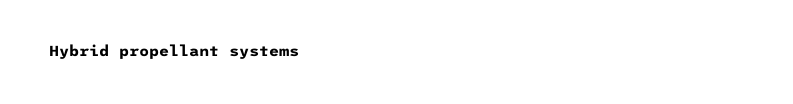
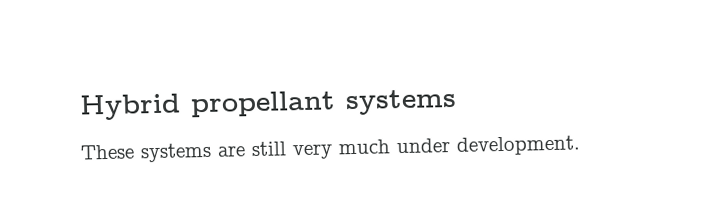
+ These systems are still very much under development.

